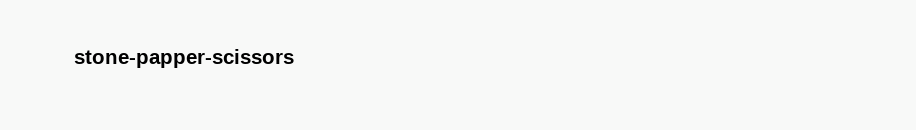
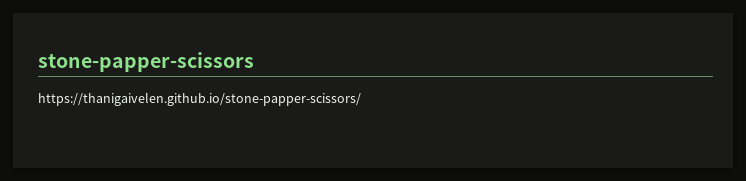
+ https://thanigaivelen.github.io/stone-papper-scissors/

